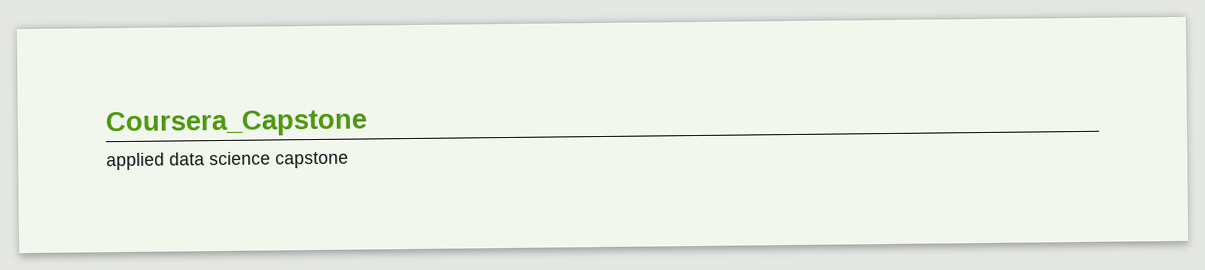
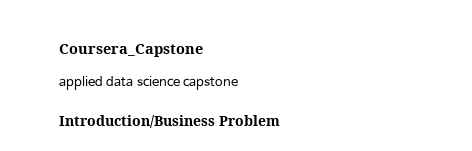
+ Introduction/Business Problem

